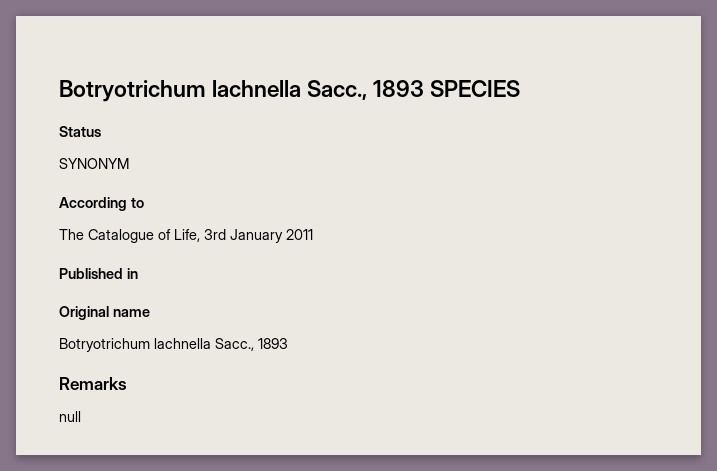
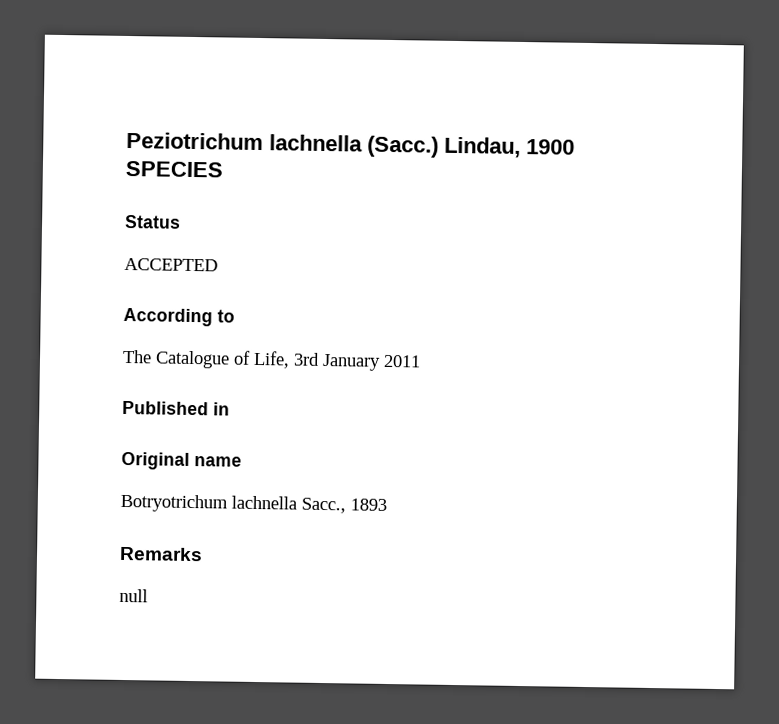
- Botryotrichum lachnella Sacc., 1893 SPECIES
+ Peziotrichum lachnella (Sacc.) Lindau, 1900 SPECIES
- SYNONYM
+ ACCEPTED

